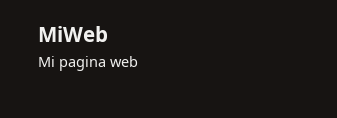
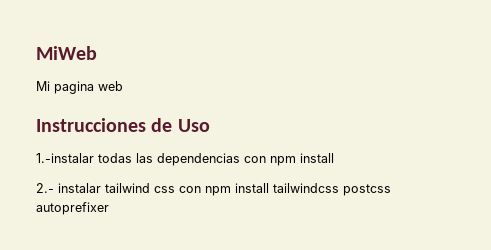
+ Instrucciones de Uso
+ 1.-instalar todas las dependencias con npm install
+ 2.- instalar tailwind css con npm install tailwindcss postcss autoprefixer

